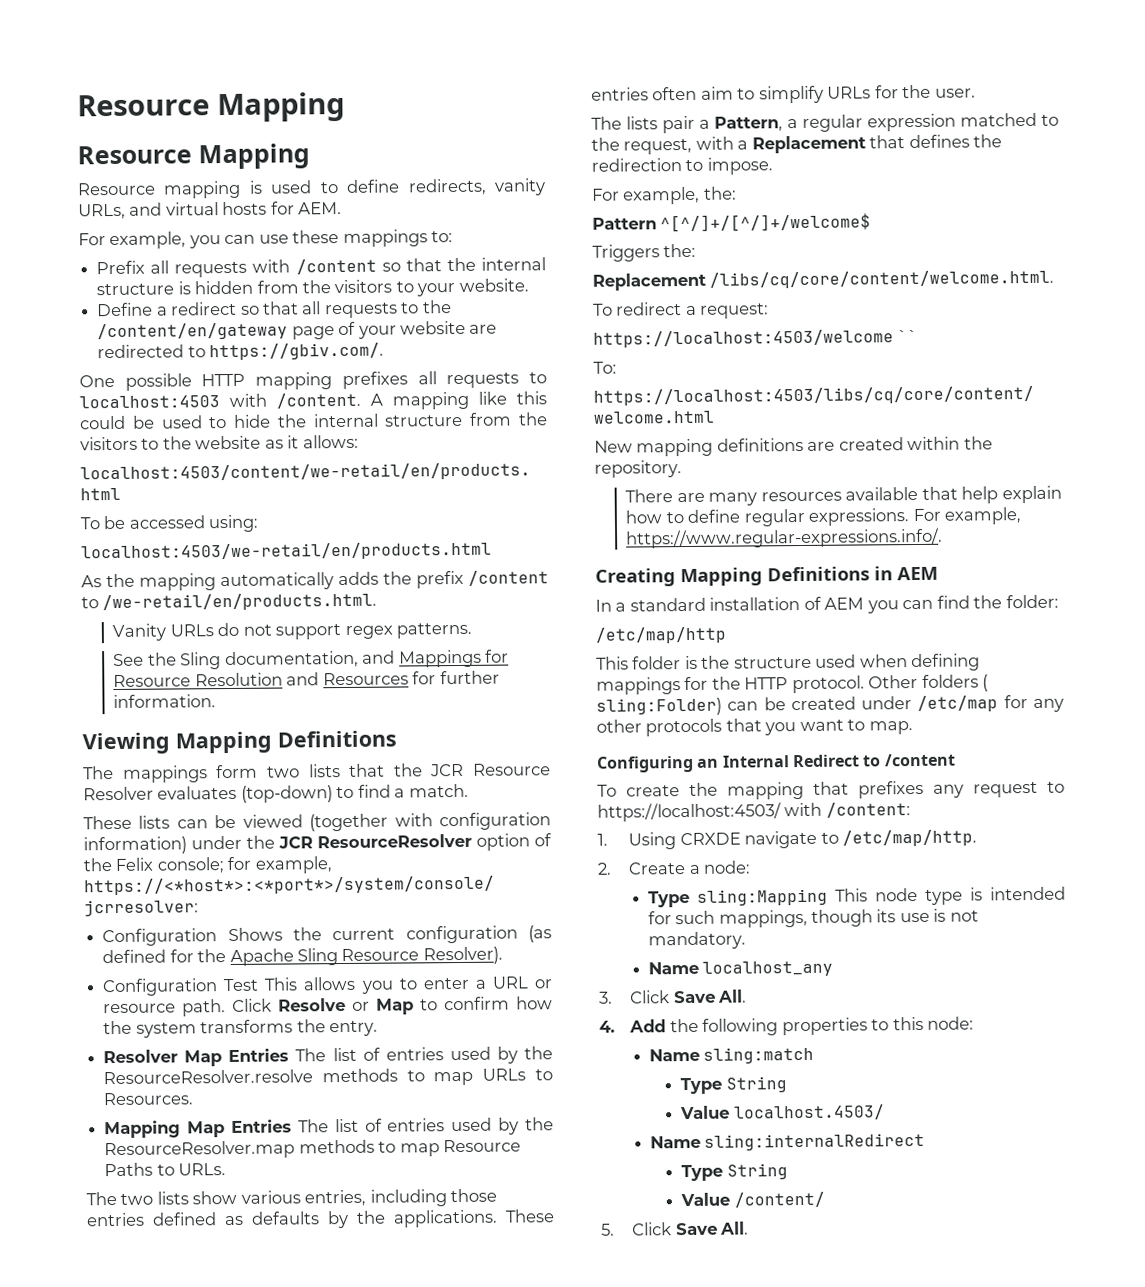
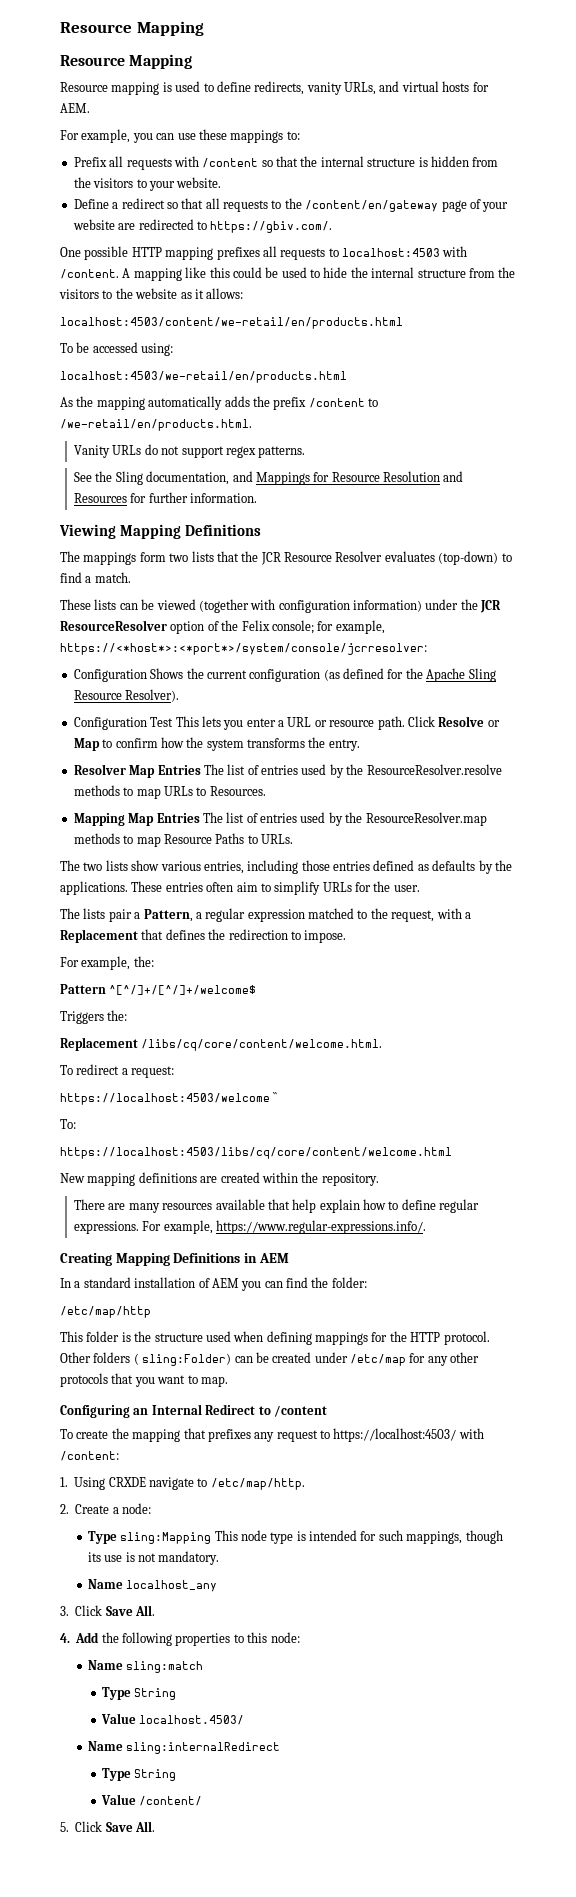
- Configuration Test This allows you to enter a URL or resource path.
+ Configuration Test This lets you enter a URL or resource path.

